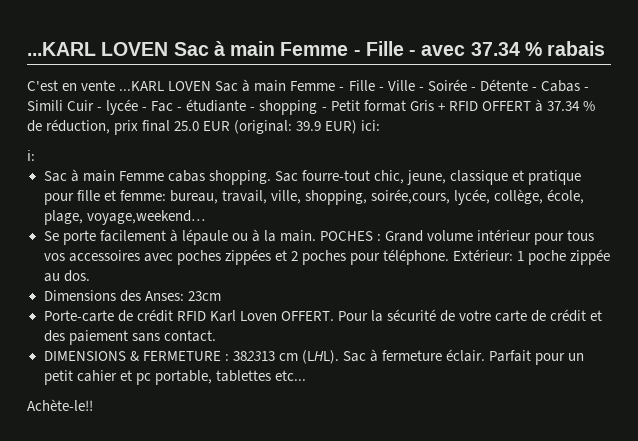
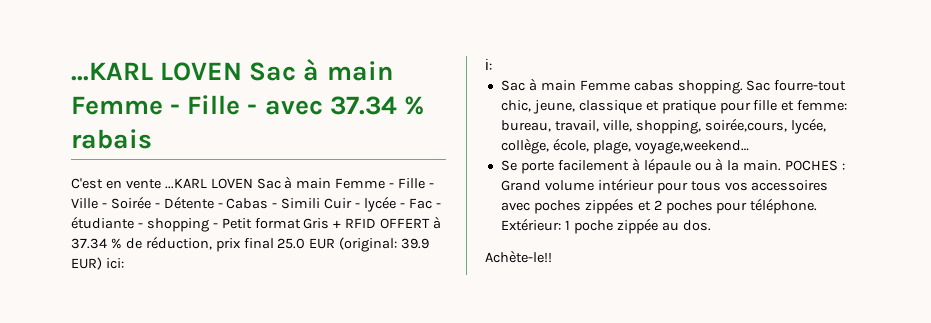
- Dimensions des Anses: 23cm
- Porte-carte de crédit RFID Karl Loven OFFERT. Pour la sécurité de votre carte de crédit et des paiement sans contact.
- DIMENSIONS & FERMETURE : 382313 cm (LHL). Sac à fermeture éclair. Parfait pour un petit cahier et pc portable, tablettes etc...

